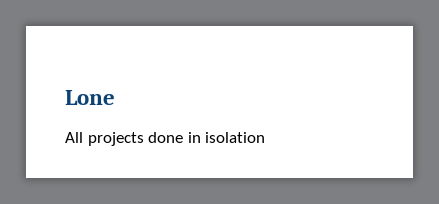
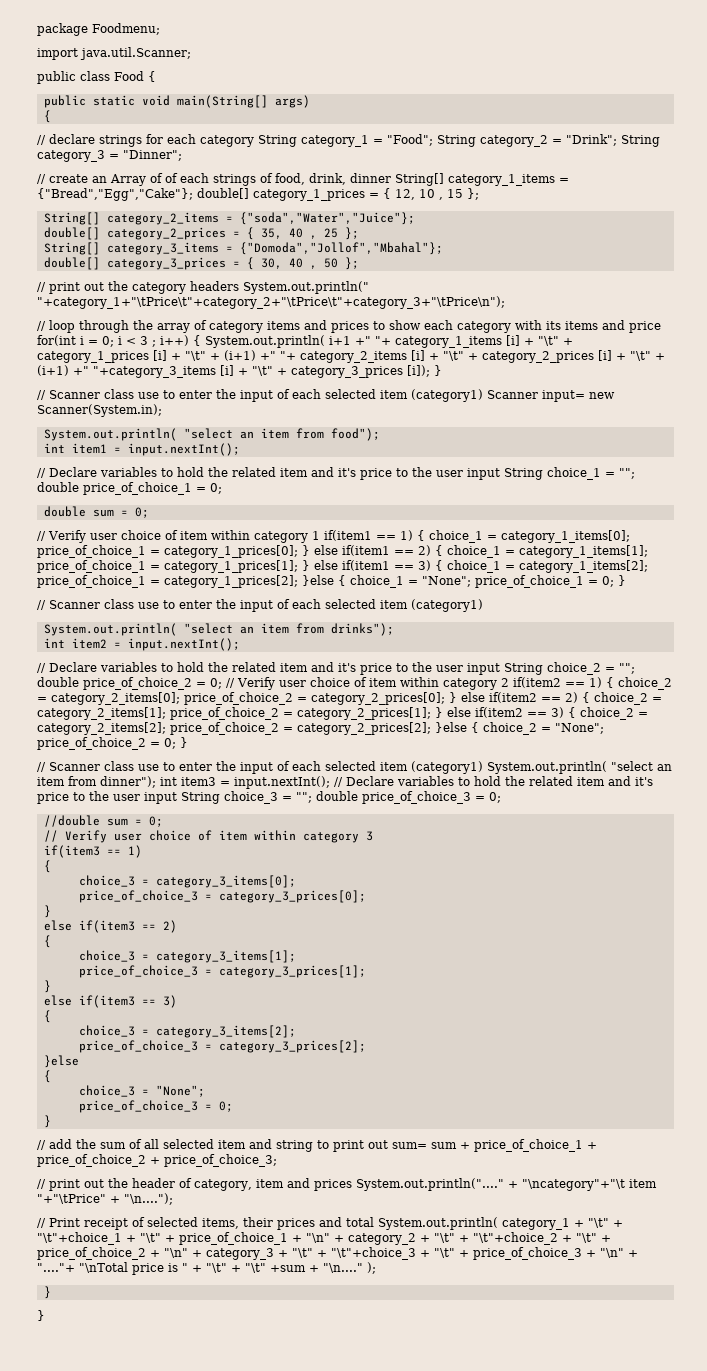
- Lone
- All projects done in isolation
+ package Foodmenu;
+ import java.util.Scanner;
+ public class Food {
+ public static void main(String[] args)
+ {
+ // declare strings for each category String category_1 = "Food"; String category_2 = "Drink"; String category_3 = "Dinner";
+ // create an Array of of each strings of food, drink, dinner String[] category_1_items = {"Bread","Egg","Cake"}; double[] category_1_prices = { 12, 10 , 15 };
+ String[] category_2_items = {"soda","Water","Juice"};
+ double[] category_2_prices = { 35, 40 , 25 };
+ String[] category_3_items = {"Domoda","Jollof","Mbahal"};
+ double[] category_3_prices = { 30, 40 , 50 };
+ // print out the category headers System.out.println(" "+category_1+"\tPrice\t"+category_2+"\tPrice\t"+category_3+"\tPrice\n");
+ // loop through the array of category items and prices to show each category with its items and price for(int i = 0; i < 3 ; i++) { System.out.println( i+1 +" "+ category_1_items [i] + "\t" + category_1_prices [i] + "\t" + (i+1) +" "+ category_2_items [i] + "\t" + category_2_prices [i] + "\t" + (i+1) +" "+category_3_items [i] + "\t" + category_3_prices [i]); }
+ // Scanner class use to enter the input of each selected item (category1) Scanner input= new Scanner(System.in);
+ System.out.println( "select an item from food");
+ int item1 = input.nextInt();
+ // Declare variables to hold the related item and it's price to the user input String choice_1 = ""; double price_of_choice_1 = 0;
+ double sum = 0;
+ // Verify user choice of item within category 1 if(item1 == 1) { choice_1 = category_1_items[0]; price_of_choice_1 = category_1_prices[0]; } else if(item1 == 2) { choice_1 = category_1_items[1]; price_of_choice_1 = category_1_prices[1]; } else if(item1 == 3) { choice_1 = category_1_items[2]; price_of_choice_1 = category_1_prices[2]; }else { choice_1 = "None"; price_of_choice_1 = 0; }
+ // Scanner class use to enter the input of each selected item (category1)
+ System.out.println( "select an item from drinks");
+ int item2 = input.nextInt();
+ // Declare variables to hold the related item and it's price to the user input String choice_2 = ""; double price_of_choice_2 = 0; // Verify user choice of item within category 2 if(item2 == 1) { choice_2 = category_2_items[0]; price_of_choice_2 = category_2_prices[0]; } else if(item2 == 2) { choice_2 = category_2_items[1]; price_of_choice_2 = category_2_prices[1]; } else if(item2 == 3) { choice_2 = category_2_items[2]; price_of_choice_2 = category_2_prices[2]; }else { choice_2 = "None"; price_of_choice_2 = 0; }
+ // Scanner class use to enter the input of each selected item (category1) System.out.println( "select an item from dinner"); int item3 = input.nextInt(); // Declare variables to hold the related item and it's price to the user input String choice_3 = ""; double price_of_choice_3 = 0;
+ //double sum = 0;
+ // Verify user choice of item within category 3
+ if(item3 == 1)
+ {
+ choice_3 = category_3_items[0];
+ price_of_choice_3 = category_3_prices[0];
+ }
+ else if(item3 == 2)
+ {
+ choice_3 = category_3_items[1];
+ price_of_choice_3 = category_3_prices[1];
+ }
+ else if(item3 == 3)
+ {
+ choice_3 = category_3_items[2];
+ price_of_choice_3 = category_3_prices[2];
+ }else
+ {
+ choice_3 = "None";
+ price_of_choice_3 = 0;
+ }
+ // add the sum of all selected item and string to print out sum= sum + price_of_choice_1 + price_of_choice_2 + price_of_choice_3;
+ // print out the header of category, item and prices System.out.println("...." + "\ncategory"+"\t item "+"\tPrice" + "\n....");
+ // Print receipt of selected items, their prices and total System.out.println( category_1 + "\t" + "\t"+choice_1 + "\t" + price_of_choice_1 + "\n" + category_2 + "\t" + "\t"+choice_2 + "\t" + price_of_choice_2 + "\n" + category_3 + "\t" + "\t"+choice_3 + "\t" + price_of_choice_3 + "\n" + "...."+ "\nTotal price is " + "\t" + "\t" +sum + "\n...." );
+ }
+ }

